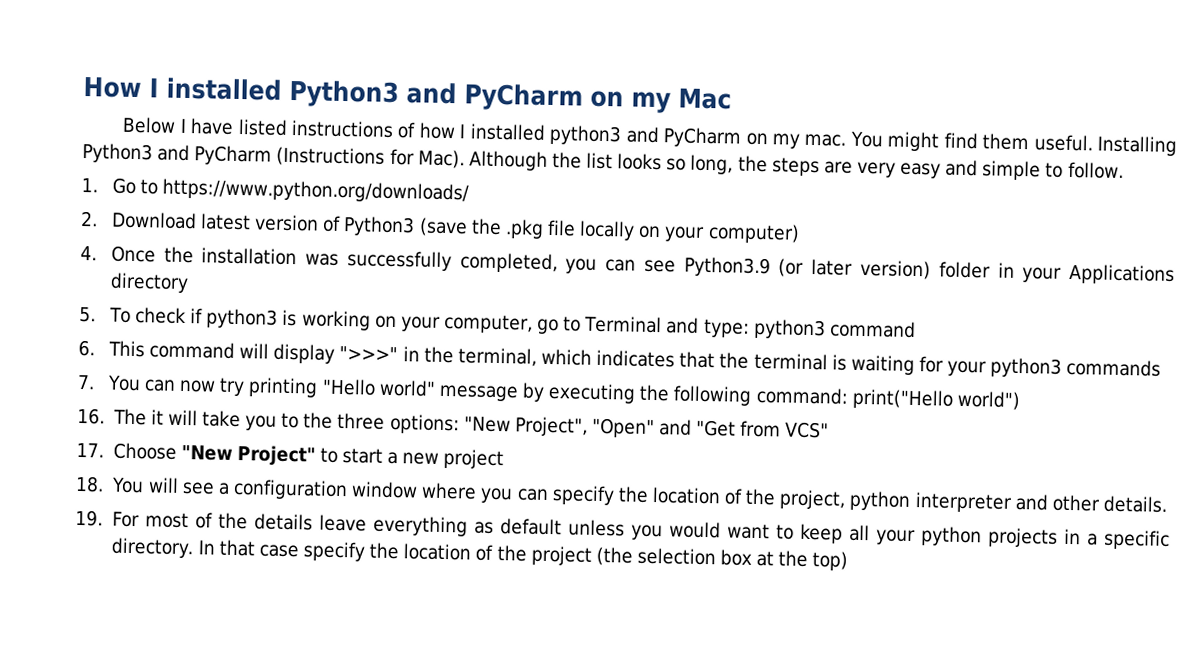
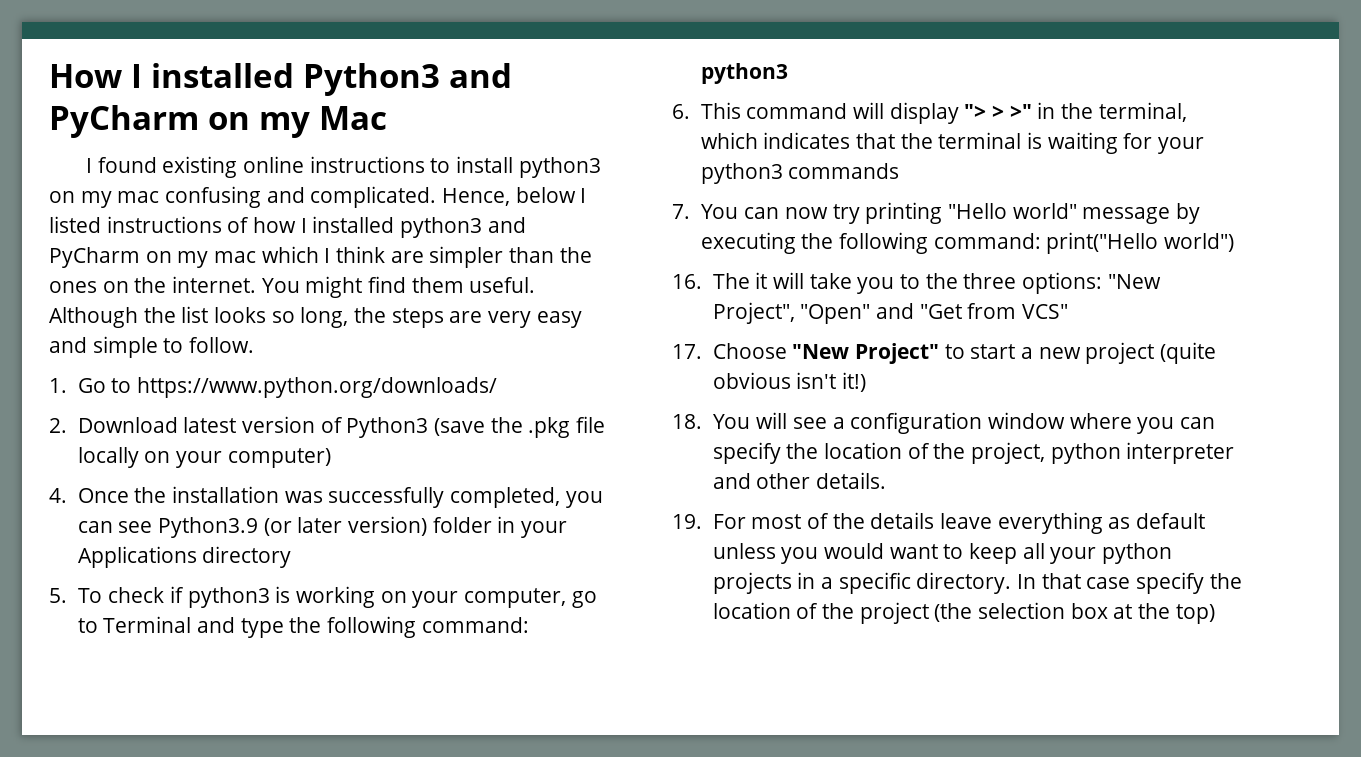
- Below I have listed instructions of how I installed python3 and PyCharm on my mac.
+ I found existing online instructions to install python3 on my mac confusing and complicated. Hence, below I listed instructions of how I installed python3 and PyCharm on my mac which I think are simpler than the ones on the internet.
- Installing Python3 and PyCharm (Instructions for Mac).
- 5. To check if python3 is working on your computer, go to Terminal and type: python3 command
+ 5. To check if python3 is working on your computer, go to Terminal and type the following command: python3
- 6. This command will display ">>>" in the terminal, which indicates that the terminal is waiting for your python3 commands
+ 6. This command will display "> > >" in the terminal, which indicates that the terminal is waiting for your python3 commands
- 17. Choose "New Project" to start a new project
+ 17. Choose "New Project" to start a new project (quite obvious isn't it!)

